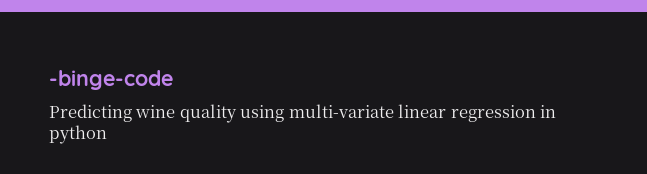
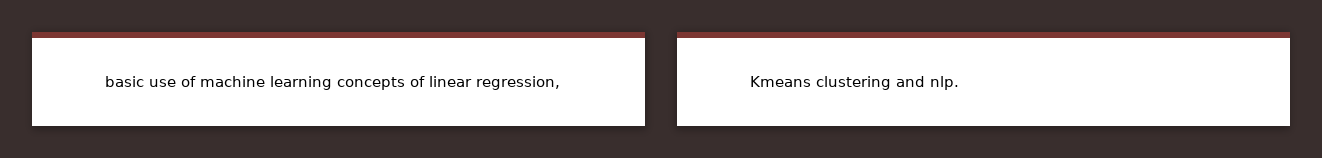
- -binge-code
- Predicting wine quality using multi-variate linear regression in python
+ basic use of machine learning concepts of linear regression, Kmeans clustering and nlp.

